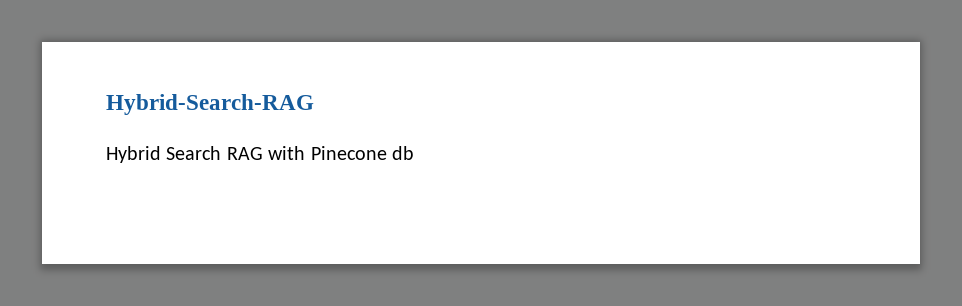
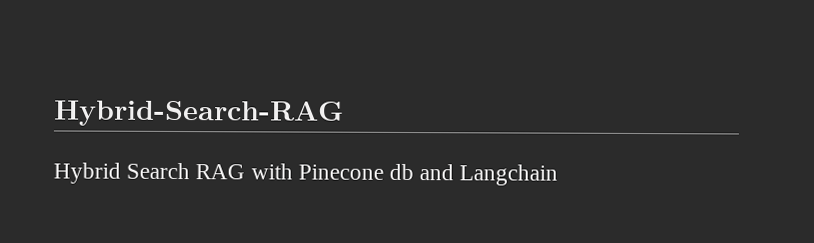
- Hybrid Search RAG with Pinecone db
+ Hybrid Search RAG with Pinecone db and Langchain

